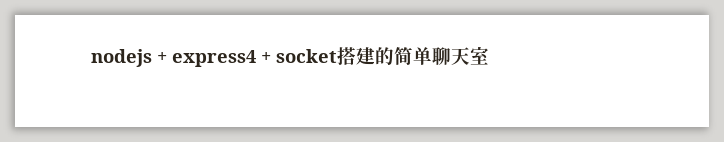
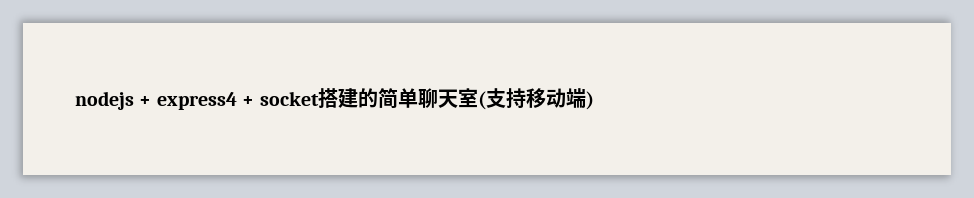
- nodejs + express4 + socket搭建的简单聊天室
+ nodejs + express4 + socket搭建的简单聊天室(支持移动端)

